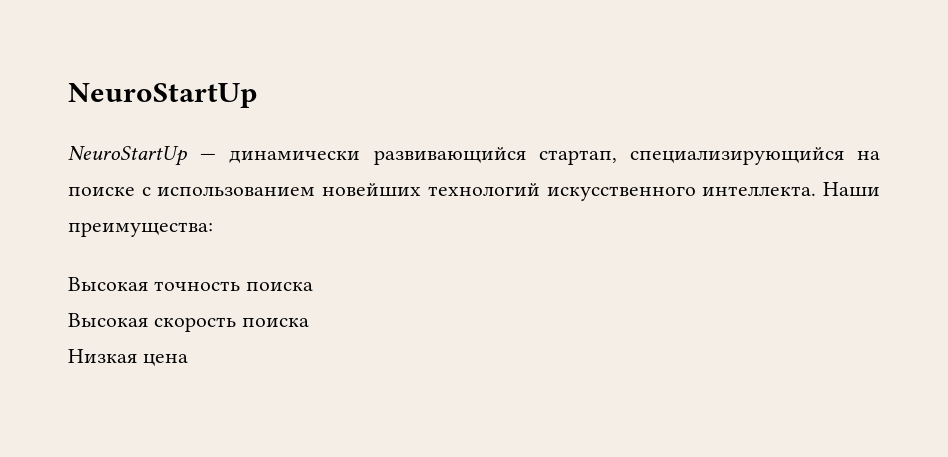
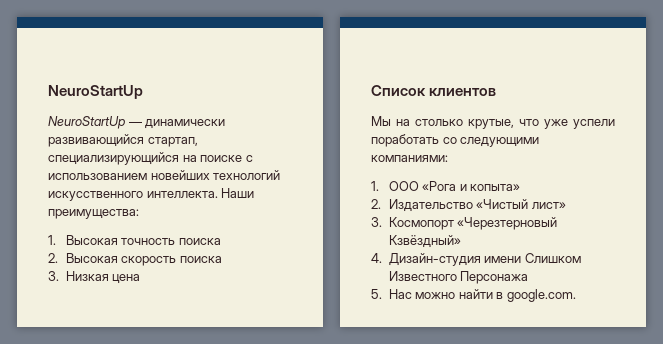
- Высокая точность поиска
+ 1. Высокая точность поиска
- Высокая скорость поиска
+ 2. Высокая скорость поиска
- Низкая цена
+ 3. Низкая цена
+ Список клиентов
+ Мы на столько крутые, что уже успели поработать со следующими компаниями:
+ 1. ООО «Рога и копыта»
+ 2. Издательство «Чистый лист»
+ 3. Космопорт «Черезтерновый Кзвёздный»
+ 4. Дизайн-студия имени Слишком Известного Персонажа
+ 5. Нас можно найти в google.com.

